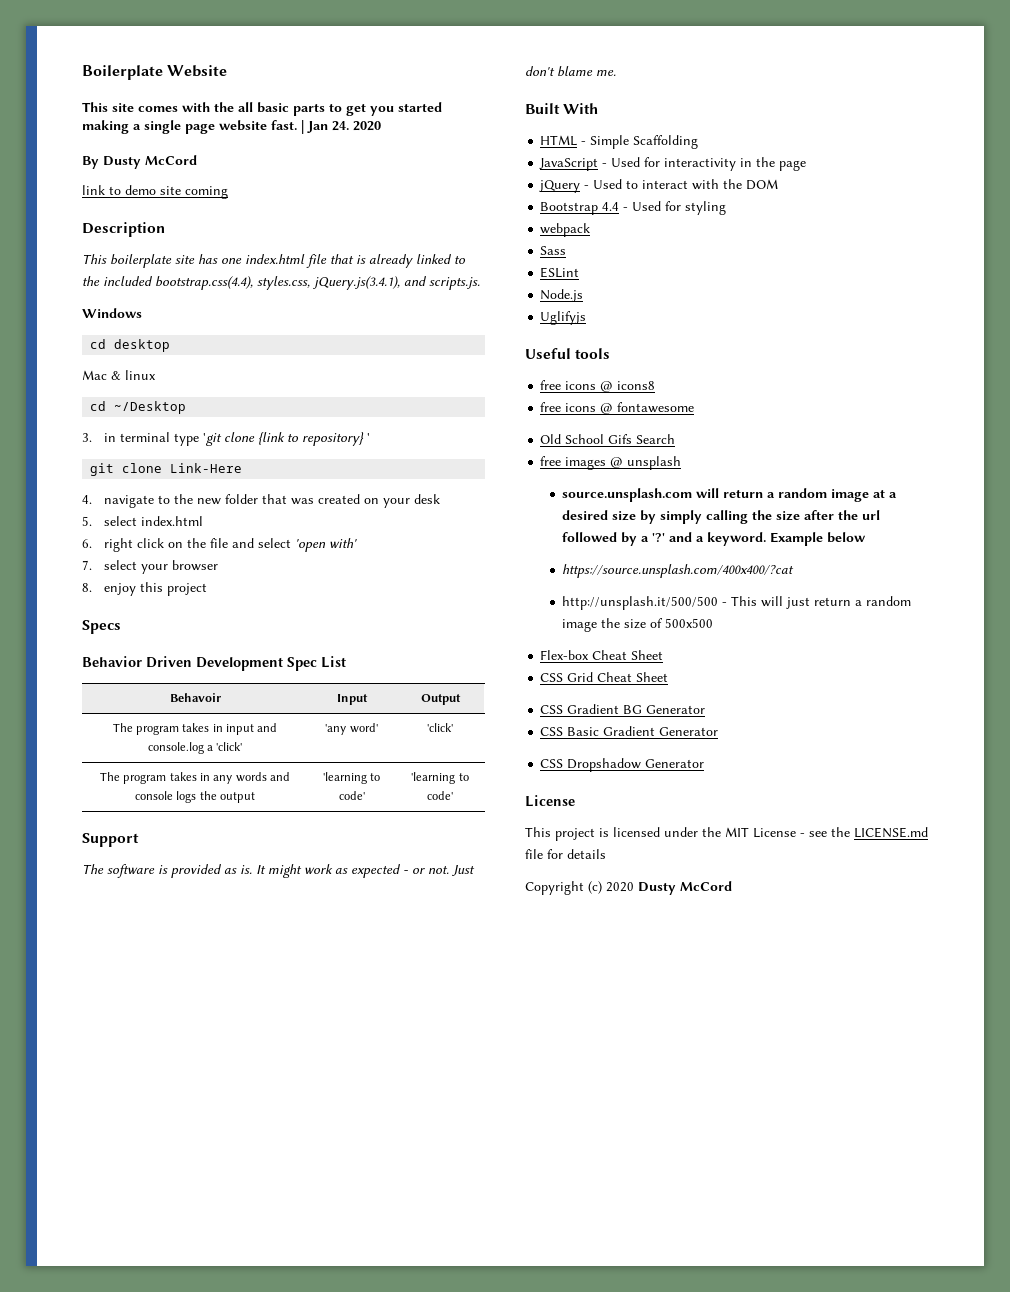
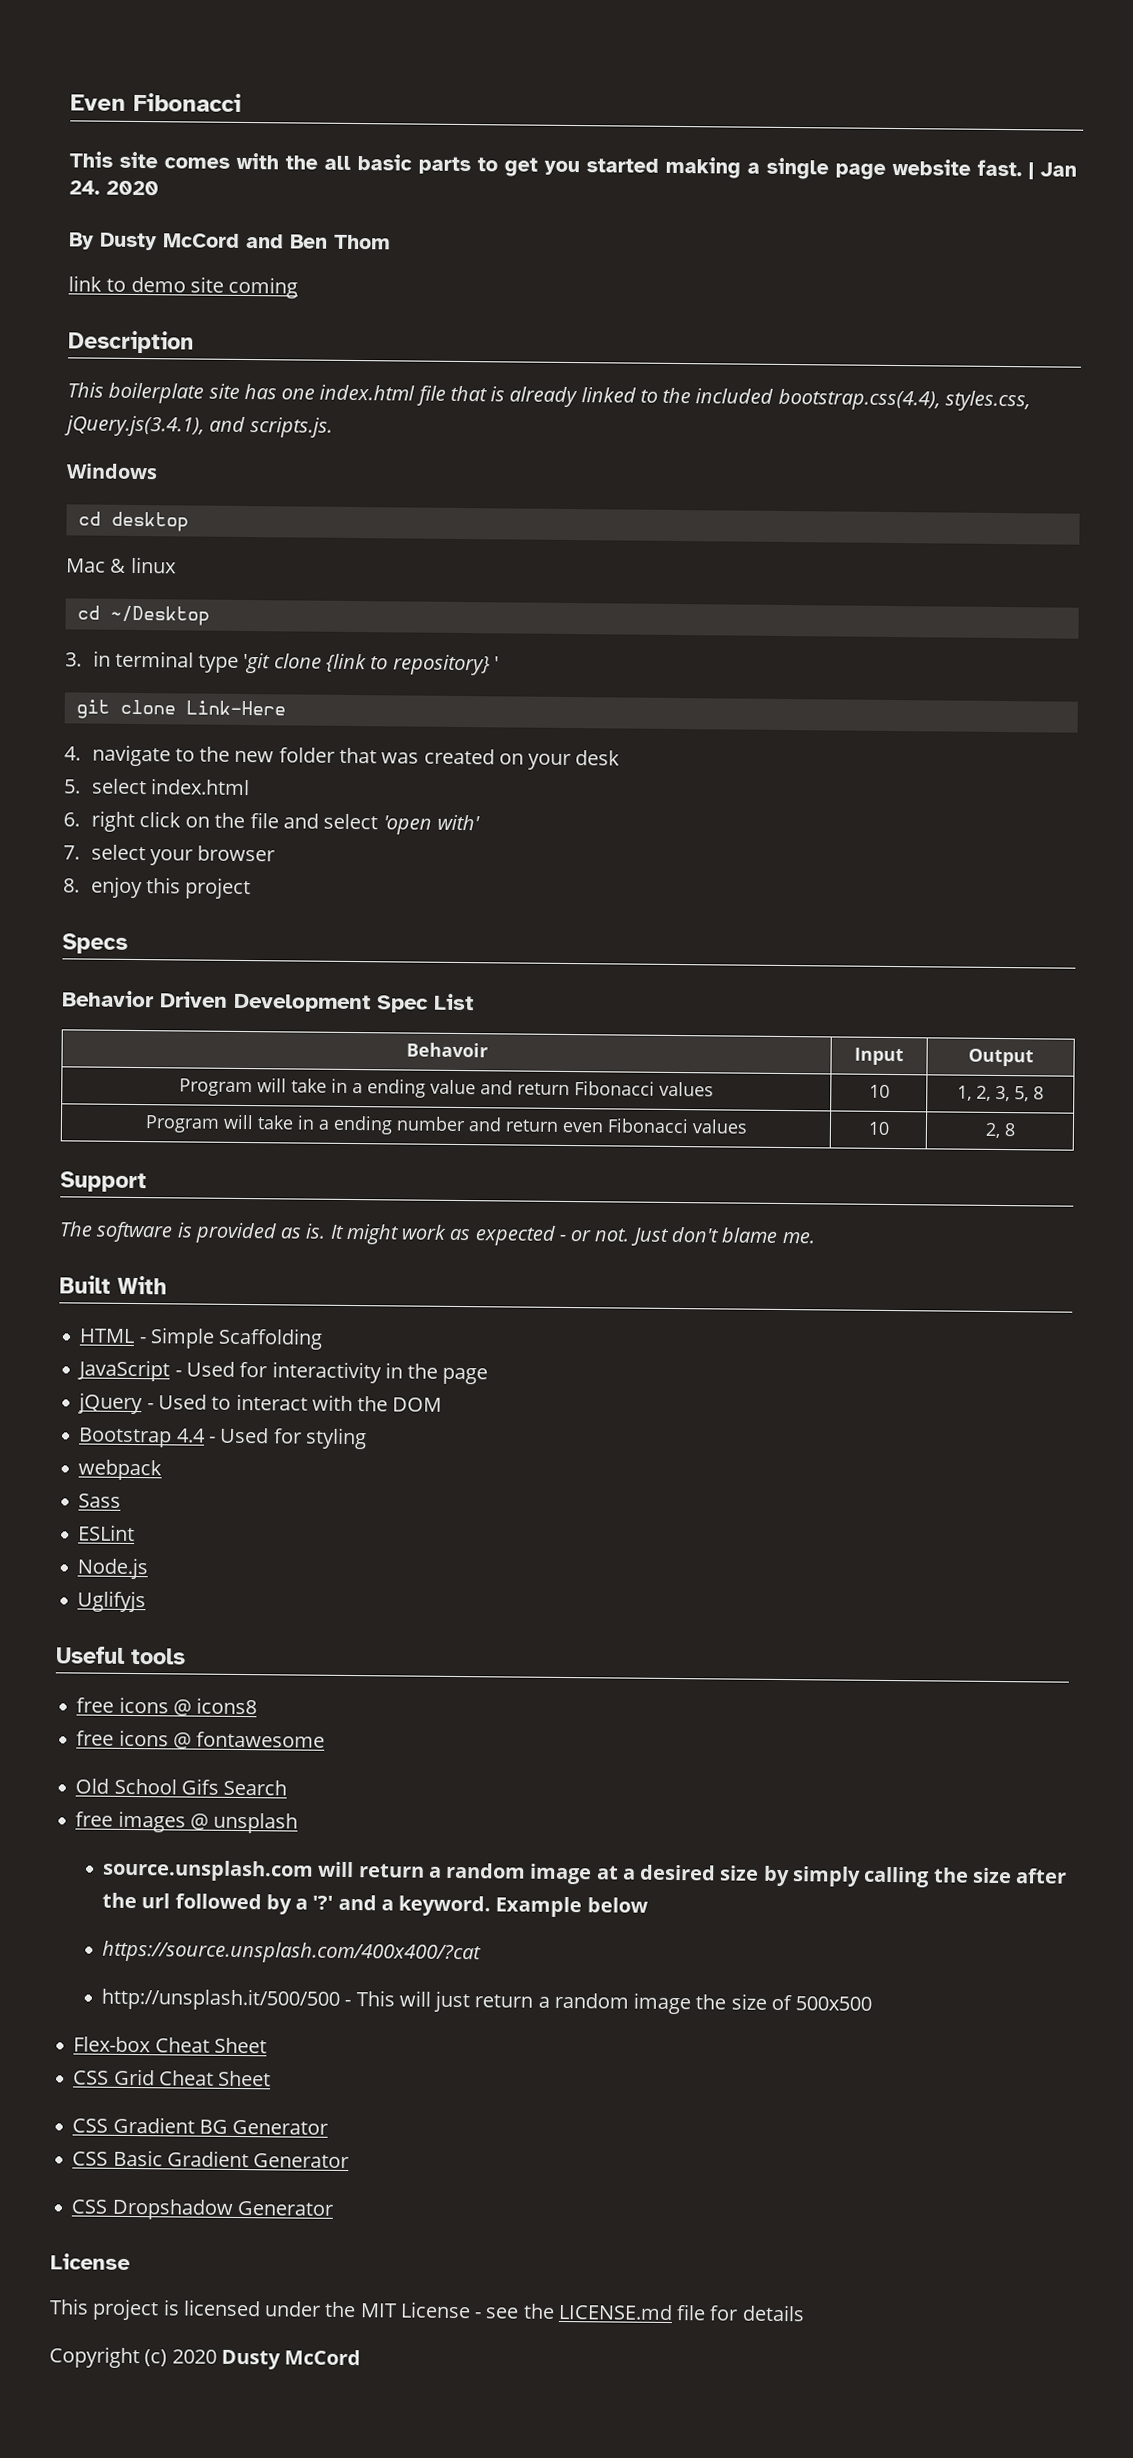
- Boilerplate Website
+ Even Fibonacci
- By Dusty McCord
+ By Dusty McCord and Ben Thom
- The program takes in input and console.log a 'click' | 'any word' | 'click'
- The program takes in any words and console logs the output | 'learning to code' | 'learning to code'
+ Program will take in a ending value and return Fibonacci values | 10 | 1, 2, 3, 5, 8
+ Program will take in a ending number and return even Fibonacci values | 10 | 2, 8

